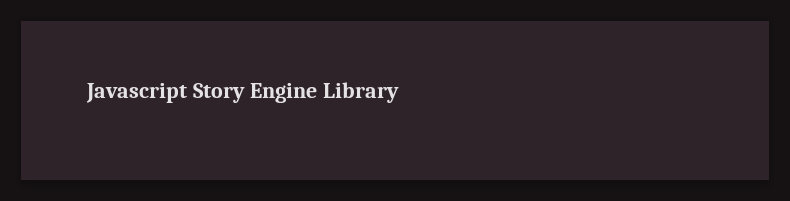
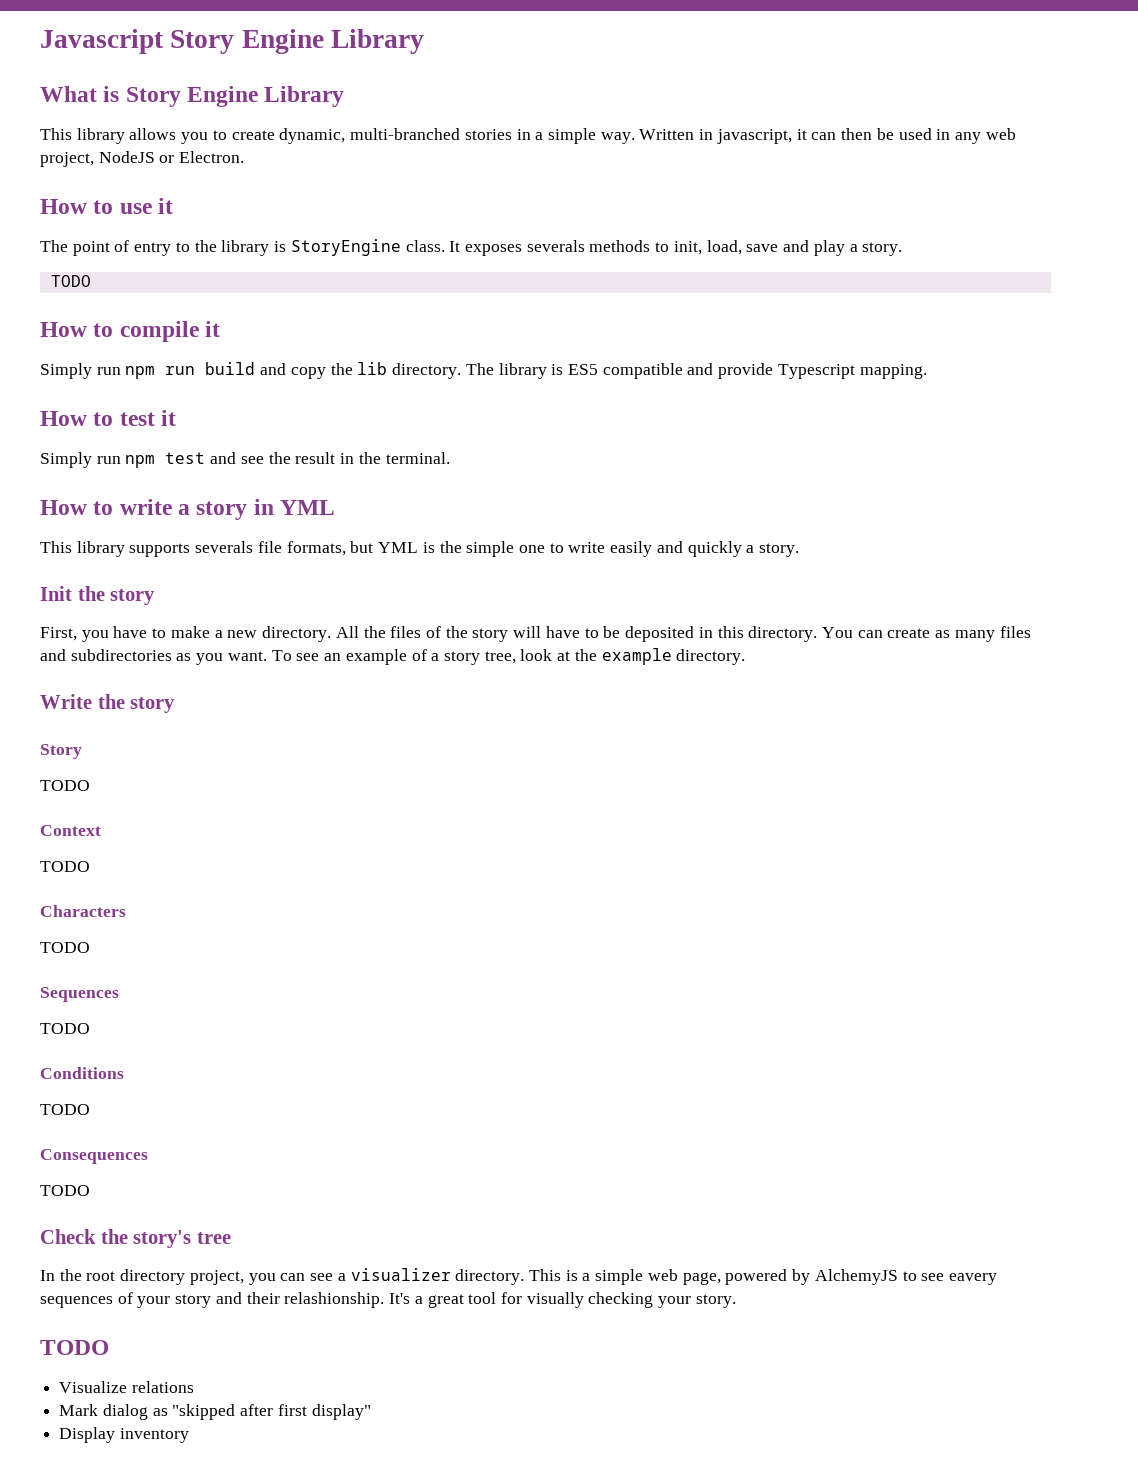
+ What is Story Engine Library
+ This library allows you to create dynamic, multi-branched stories in a simple way. Written in javascript, it can then be used in any web project, NodeJS or Electron.
+ How to use it
+ The point of entry to the library is StoryEngine class. It exposes severals methods to init, load, save and play a story.
+ TODO
+ How to compile it
+ Simply run npm run build and copy the lib directory. The library is ES5 compatible and provide Typescript mapping.
+ How to test it
+ Simply run npm test and see the result in the terminal.
+ How to write a story in YML
+ This library supports severals file formats, but YML is the simple one to write easily and quickly a story.
+ Init the story
+ First, you have to make a new directory. All the files of the story will have to be deposited in this directory. You can create as many files and subdirectories as you want. To see an example of a story tree, look at the example directory.
+ Write the story
+ Story
+ TODO
+ Context
+ TODO
+ Characters
+ TODO
+ Sequences
+ TODO
+ Conditions
+ TODO
+ Consequences
+ TODO
+ Check the story's tree
+ In the root directory project, you can see a visualizer directory. This is a simple web page, powered by AlchemyJS to see eavery sequences of your story and their relashionship. It's a great tool for visually checking your story.
+ TODO
+ Visualize relations
+ Mark dialog as "skipped after first display"
+ Display inventory

